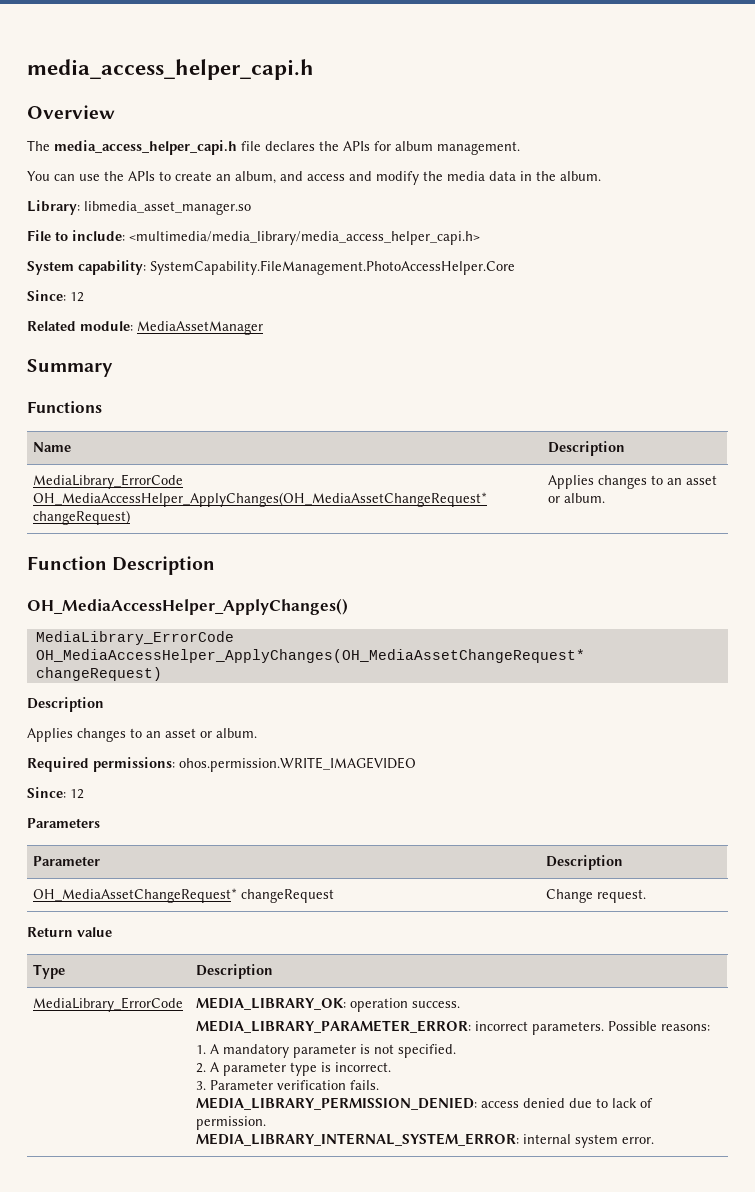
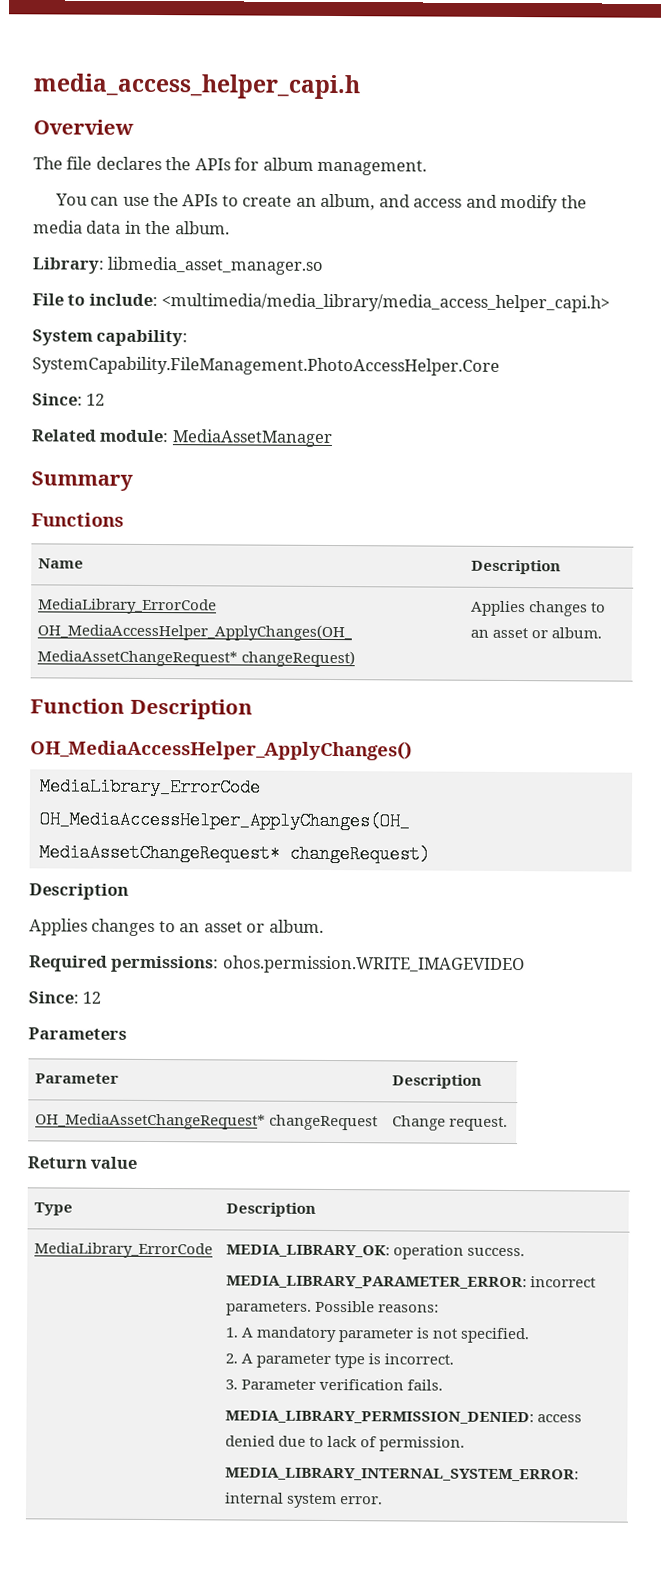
- The media_access_helper_capi.h file declares the APIs for album management.
+ The file declares the APIs for album management.

